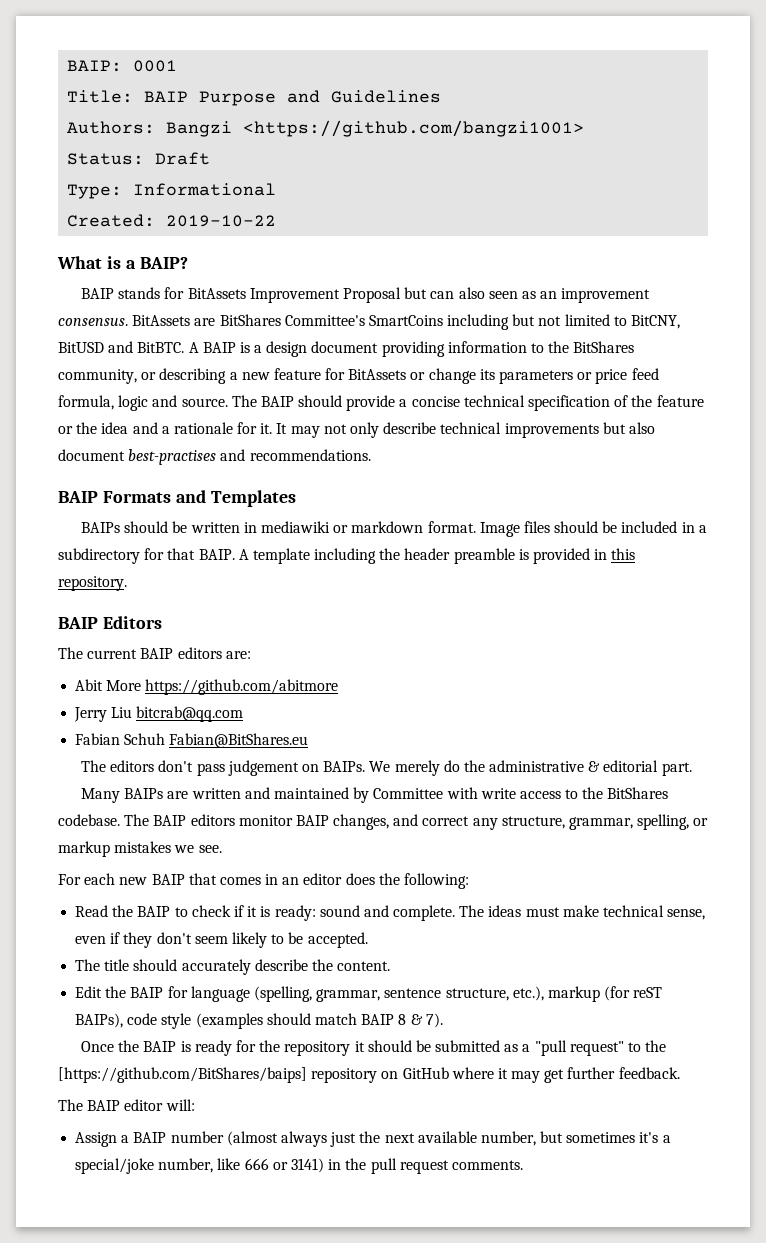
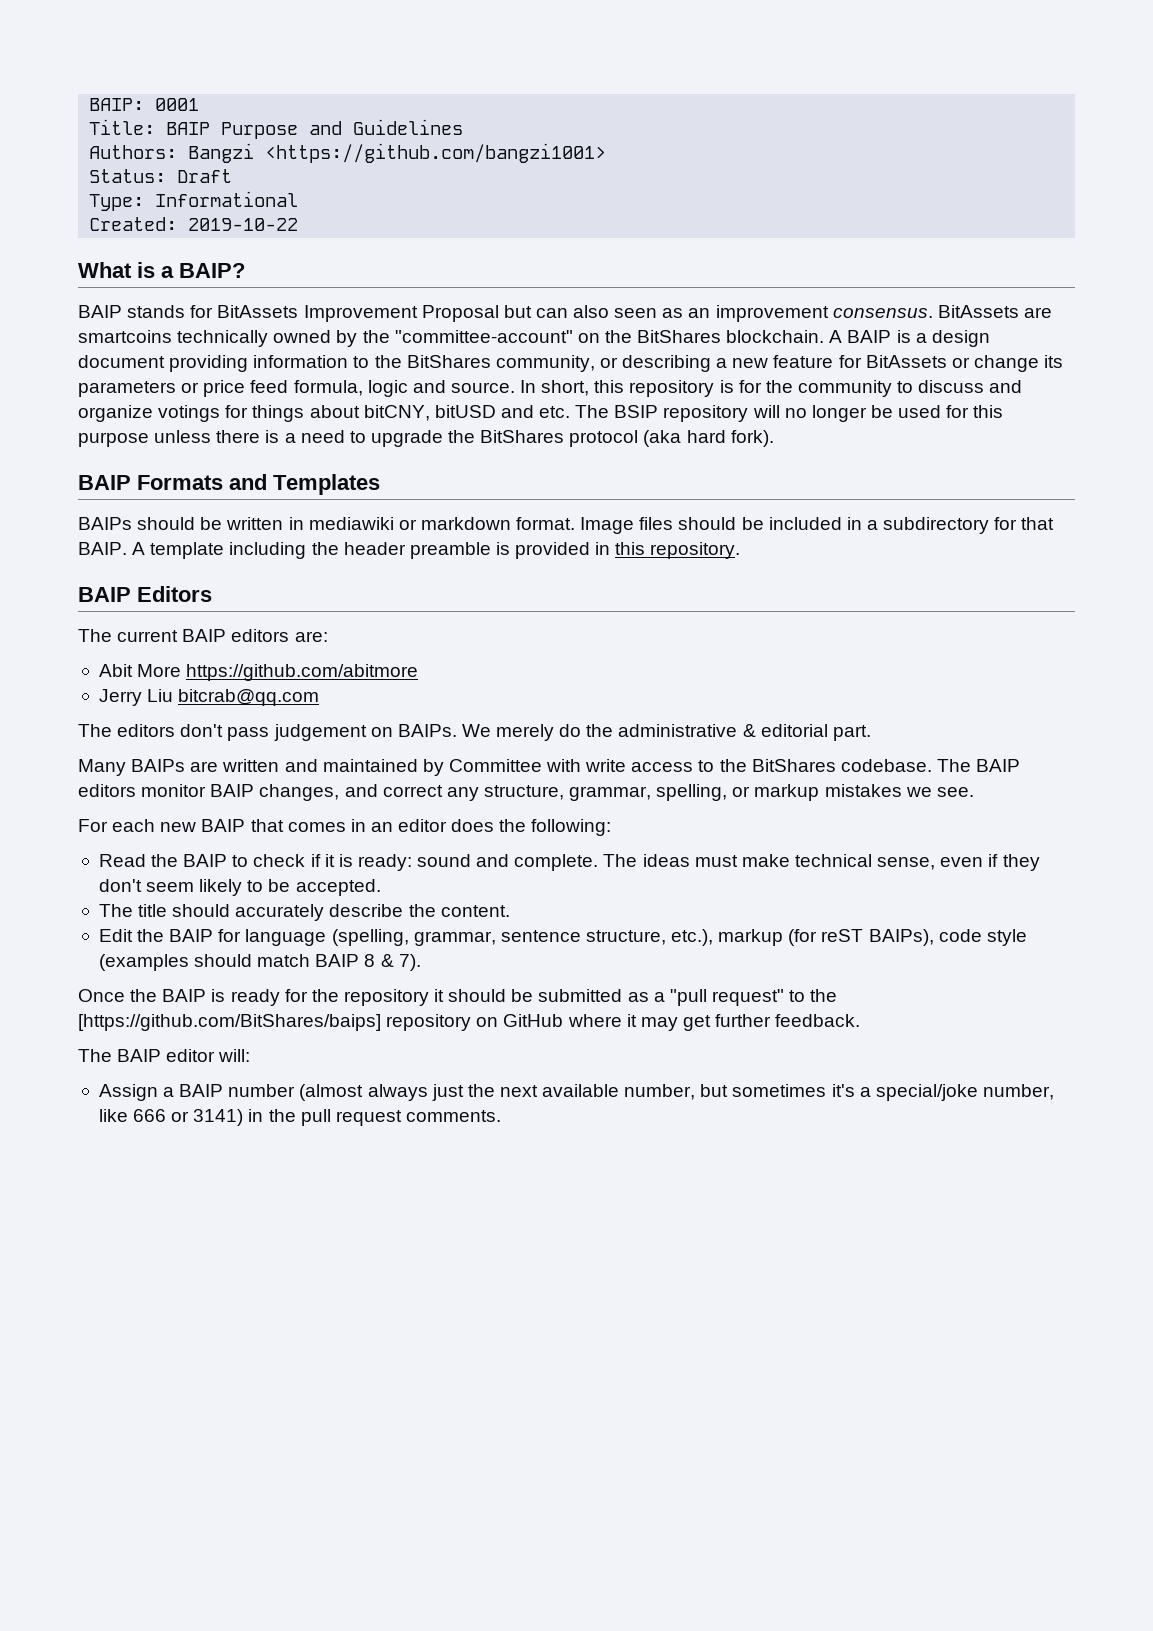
- BitAssets are BitShares Committee's SmartCoins including but not limited to BitCNY, BitUSD and BitBTC.
+ BitAssets are smartcoins technically owned by the "committee-account" on the BitShares blockchain.
- The BAIP should provide a concise technical specification of the feature or the idea and a rationale for it. It may not only describe technical improvements but also document best-practises and recommendations.
+ In short, this repository is for the community to discuss and organize votings for things about bitCNY, bitUSD and etc. The BSIP repository will no longer be used for this purpose unless there is a need to upgrade the BitShares protocol (aka hard fork).
- Fabian Schuh Fabian@BitShares.eu

